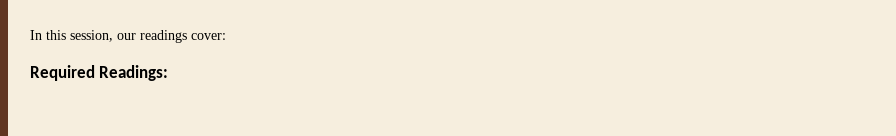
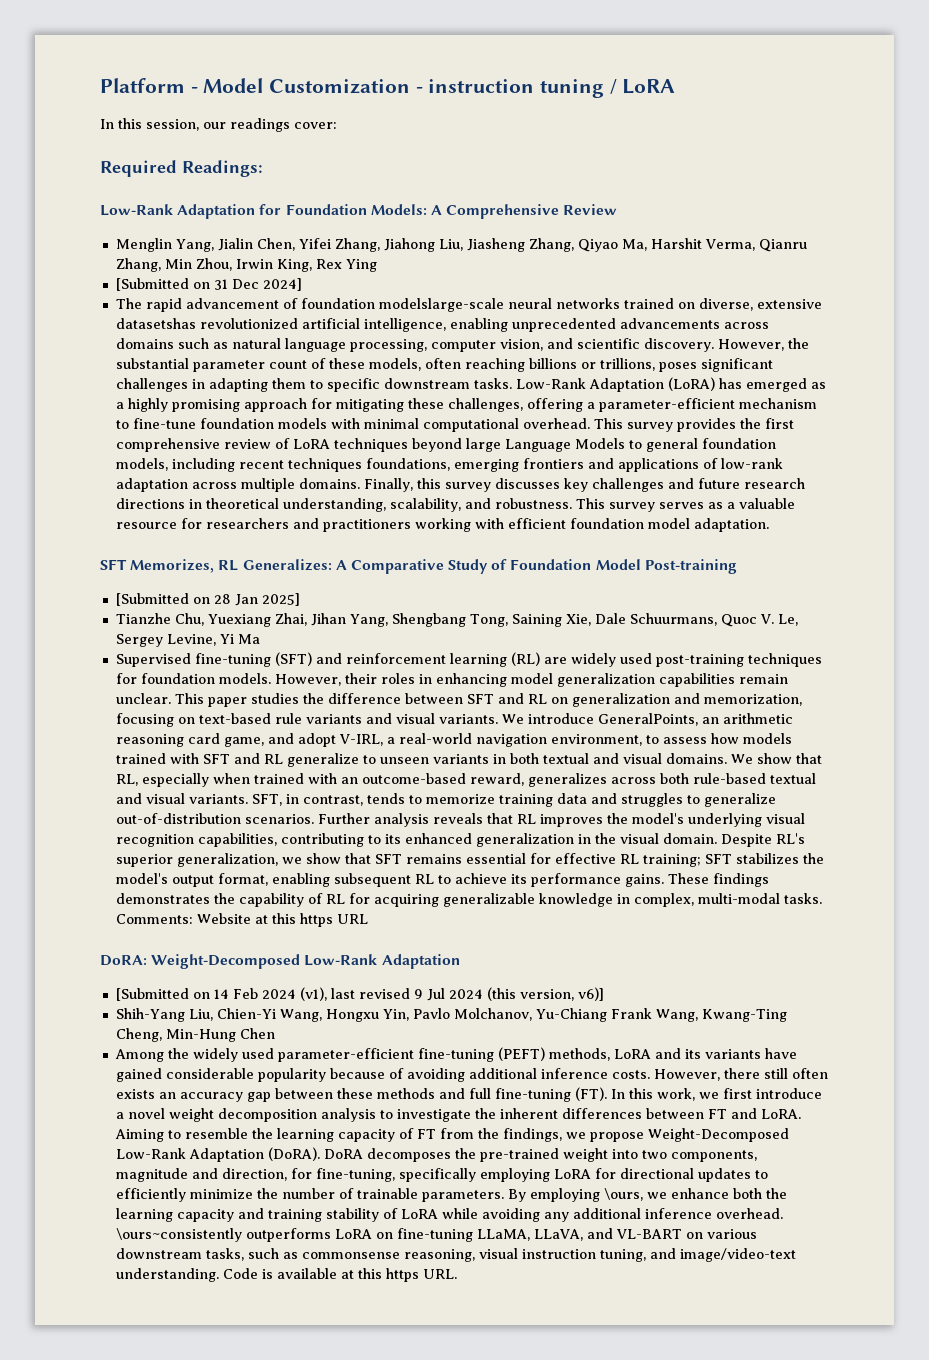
+ Platform - Model Customization - instruction tuning / LoRA
+ Low-Rank Adaptation for Foundation Models: A Comprehensive Review
+ Menglin Yang, Jialin Chen, Yifei Zhang, Jiahong Liu, Jiasheng Zhang, Qiyao Ma, Harshit Verma, Qianru Zhang, Min Zhou, Irwin King, Rex Ying
+ [Submitted on 31 Dec 2024]
+ The rapid advancement of foundation modelslarge-scale neural networks trained on diverse, extensive datasetshas revolutionized artificial intelligence, enabling unprecedented advancements across domains such as natural language processing, computer vision, and scientific discovery. However, the substantial parameter count of these models, often reaching billions or trillions, poses significant challenges in adapting them to specific downstream tasks. Low-Rank Adaptation (LoRA) has emerged as a highly promising approach for mitigating these challenges, offering a parameter-efficient mechanism to fine-tune foundation models with minimal computational overhead. This survey provides the first comprehensive review of LoRA techniques beyond large Language Models to general foundation models, including recent techniques foundations, emerging frontiers and applications of low-rank adaptation across multiple domains. Finally, this survey discusses key challenges and future research directions in theoretical understanding, scalability, and robustness. This survey serves as a valuable resource for researchers and practitioners working with efficient foundation model adaptation.
+ SFT Memorizes, RL Generalizes: A Comparative Study of Foundation Model Post-training
+ [Submitted on 28 Jan 2025]
+ Tianzhe Chu, Yuexiang Zhai, Jihan Yang, Shengbang Tong, Saining Xie, Dale Schuurmans, Quoc V. Le, Sergey Levine, Yi Ma
+ Supervised fine-tuning (SFT) and reinforcement learning (RL) are widely used post-training techniques for foundation models. However, their roles in enhancing model generalization capabilities remain unclear. This paper studies the difference between SFT and RL on generalization and memorization, focusing on text-based rule variants and visual variants. We introduce GeneralPoints, an arithmetic reasoning card game, and adopt V-IRL, a real-world navigation environment, to assess how models trained with SFT and RL generalize to unseen variants in both textual and visual domains. We show that RL, especially when trained with an outcome-based reward, generalizes across both rule-based textual and visual variants. SFT, in contrast, tends to memorize training data and struggles to generalize out-of-distribution scenarios. Further analysis reveals that RL improves the model's underlying visual recognition capabilities, contributing to its enhanced generalization in the visual domain. Despite RL's superior generalization, we show that SFT remains essential for effective RL training; SFT stabilizes the model's output format, enabling subsequent RL to achieve its performance gains. These findings demonstrates the capability of RL for acquiring generalizable knowledge in complex, multi-modal tasks. Comments: Website at this https URL
+ DoRA: Weight-Decomposed Low-Rank Adaptation
+ [Submitted on 14 Feb 2024 (v1), last revised 9 Jul 2024 (this version, v6)]
+ Shih-Yang Liu, Chien-Yi Wang, Hongxu Yin, Pavlo Molchanov, Yu-Chiang Frank Wang, Kwang-Ting Cheng, Min-Hung Chen
+ Among the widely used parameter-efficient fine-tuning (PEFT) methods, LoRA and its variants have gained considerable popularity because of avoiding additional inference costs. However, there still often exists an accuracy gap between these methods and full fine-tuning (FT). In this work, we first introduce a novel weight decomposition analysis to investigate the inherent differences between FT and LoRA. Aiming to resemble the learning capacity of FT from the findings, we propose Weight-Decomposed Low-Rank Adaptation (DoRA). DoRA decomposes the pre-trained weight into two components, magnitude and direction, for fine-tuning, specifically employing LoRA for directional updates to efficiently minimize the number of trainable parameters. By employing \ours, we enhance both the learning capacity and training stability of LoRA while avoiding any additional inference overhead. \ours~consistently outperforms LoRA on fine-tuning LLaMA, LLaVA, and VL-BART on various downstream tasks, such as commonsense reasoning, visual instruction tuning, and image/video-text understanding. Code is available at this https URL.

